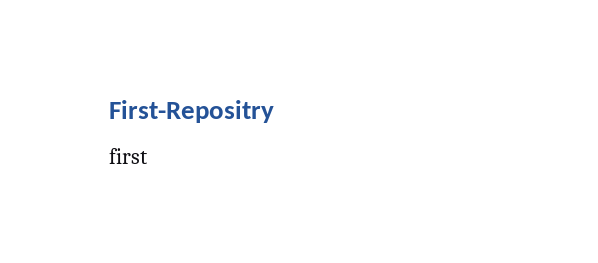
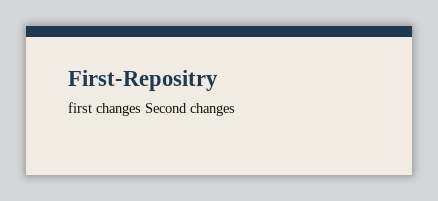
- first
+ first changes Second changes

